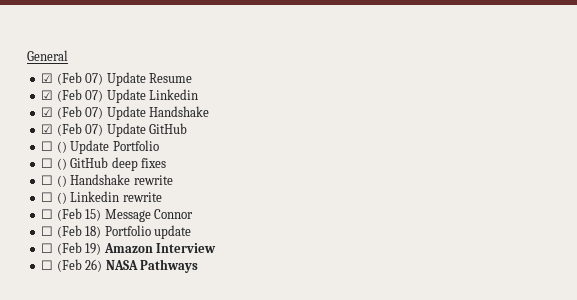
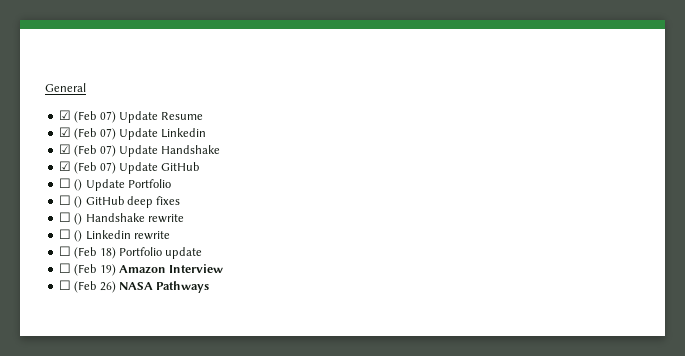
- ☐ (Feb 15) Message Connor

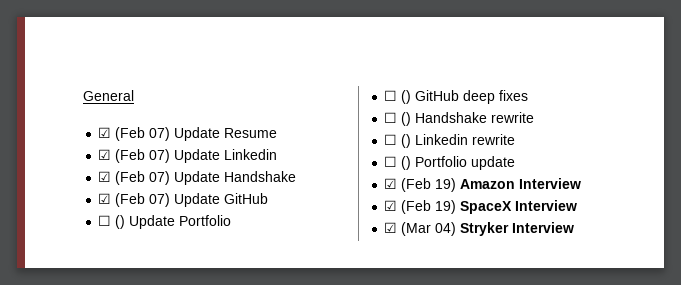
- ☐ (Feb 18) Portfolio update
+ ☐ () Portfolio update
- ☐ (Feb 19) Amazon Interview
+ ☑ (Feb 19) Amazon Interview
- ☐ (Feb 26) NASA Pathways
+ ☑ (Feb 19) SpaceX Interview
+ ☑ (Mar 04) Stryker Interview

